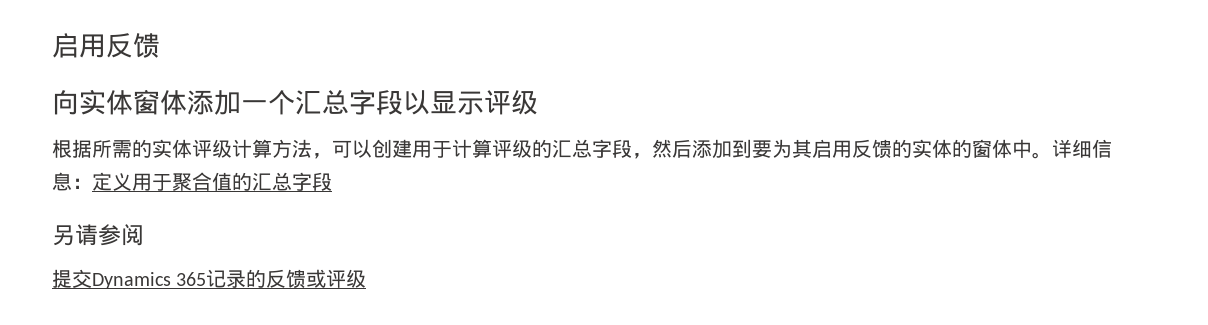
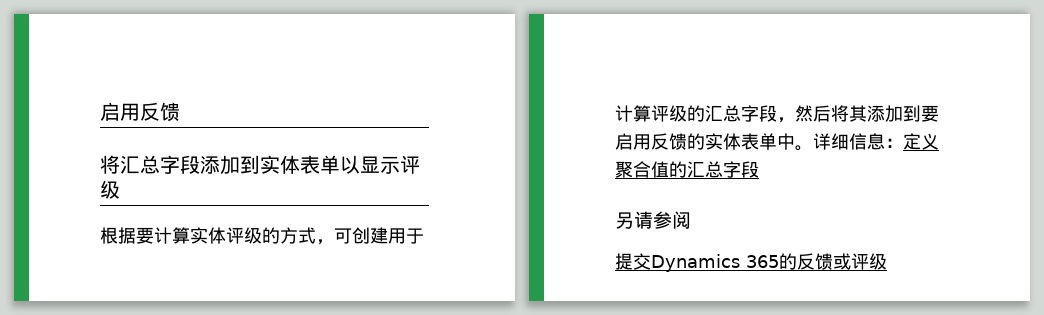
- 向实体窗体添加一个汇总字段以显示评级
+ 将汇总字段添加到实体表单以显示评级
- 根据所需的实体评级计算方法，可以创建用于计算评级的汇总字段，然后添加到要为其启用反馈的实体的窗体中。
+ 根据要计算实体评级的方式，可创建用于计算评级的汇总字段，然后将其添加到要启用反馈的实体表单中。
- 详细信息：定义用于聚合值的汇总字段
+ 详细信息：定义聚合值的汇总字段
- 提交Dynamics 365记录的反馈或评级
+ 提交Dynamics 365的反馈或评级

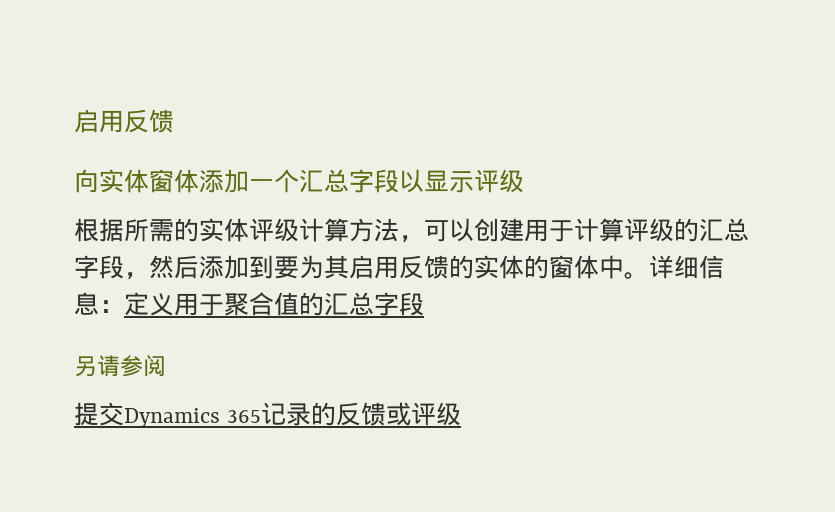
- 将汇总字段添加到实体表单以显示评级
+ 向实体窗体添加一个汇总字段以显示评级
- 根据要计算实体评级的方式，可创建用于计算评级的汇总字段，然后将其添加到要启用反馈的实体表单中。
+ 根据所需的实体评级计算方法，可以创建用于计算评级的汇总字段，然后添加到要为其启用反馈的实体的窗体中。
- 详细信息：定义聚合值的汇总字段
+ 详细信息：定义用于聚合值的汇总字段
- 提交Dynamics 365的反馈或评级
+ 提交Dynamics 365记录的反馈或评级

